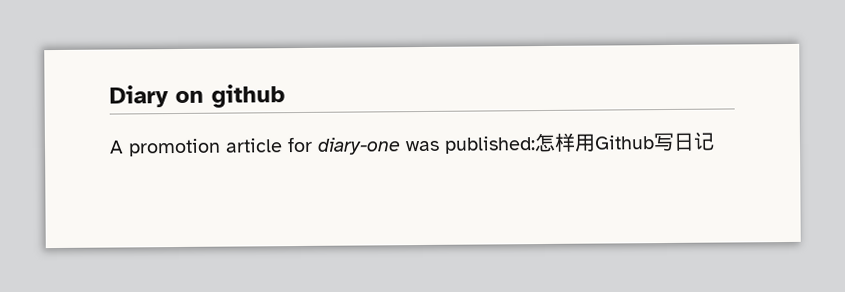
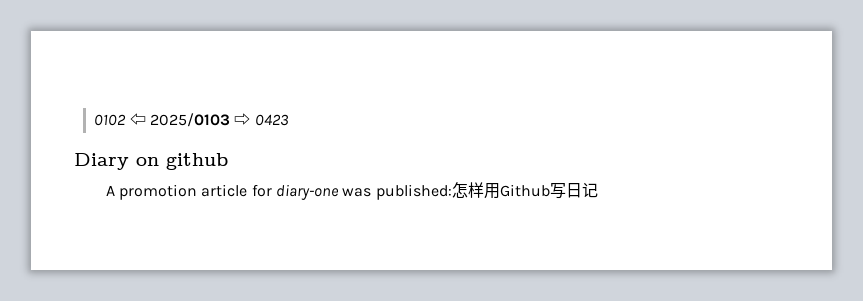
+ 0102 ⇦ 2025/0103 ⇨ 0423

